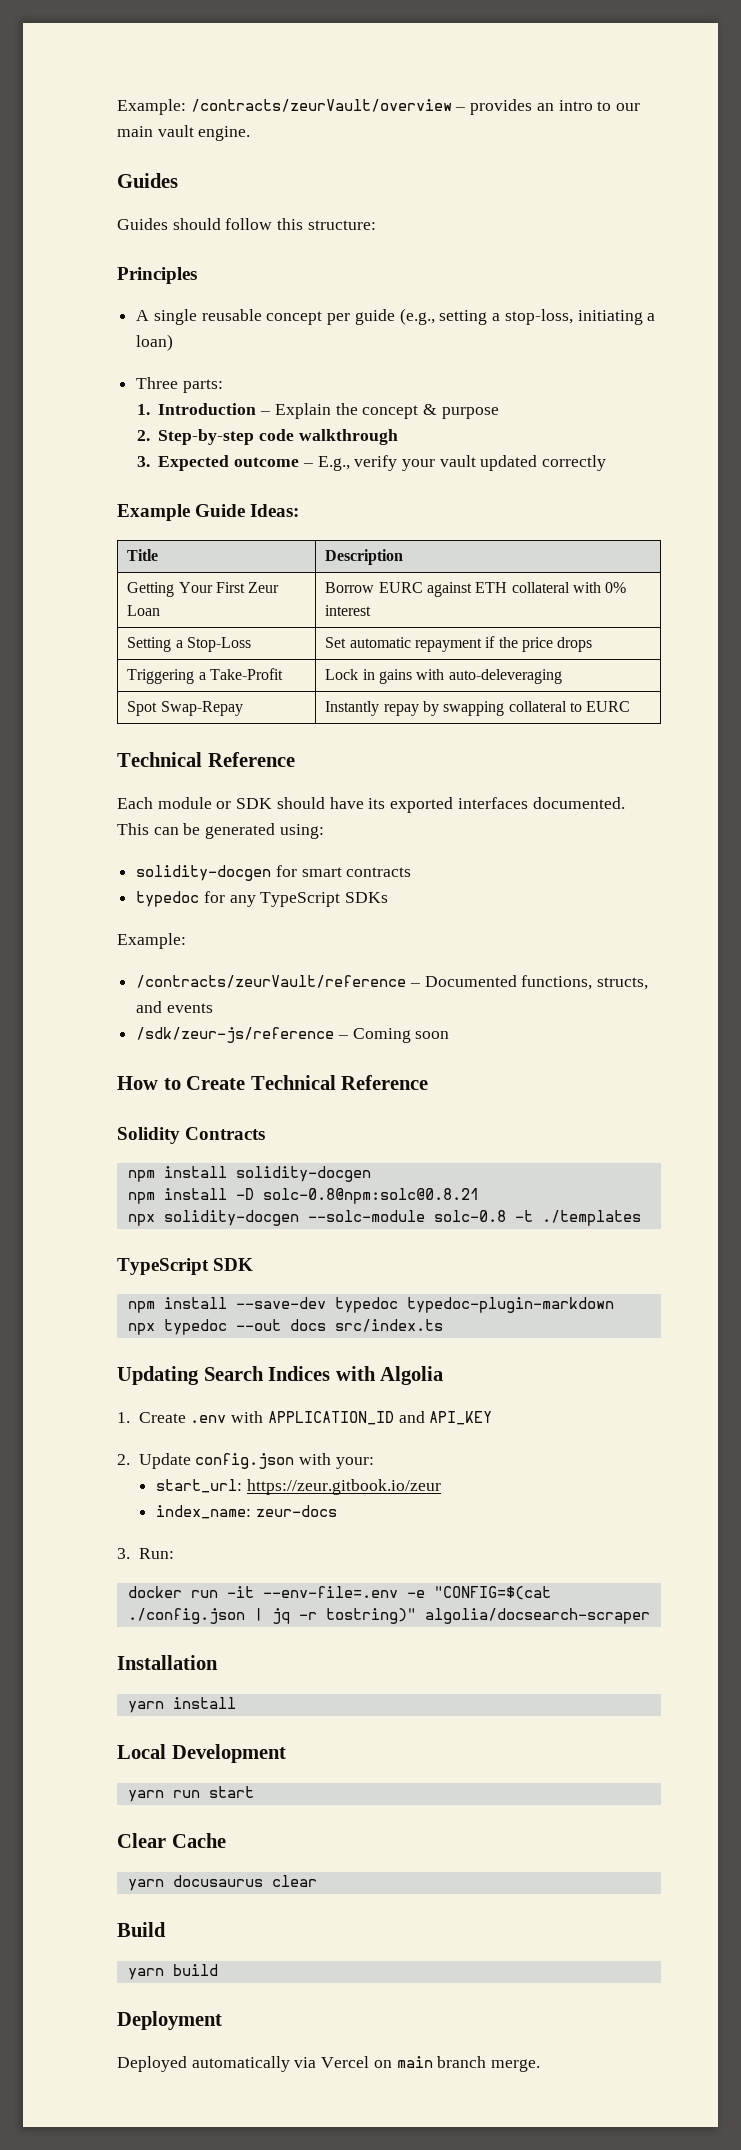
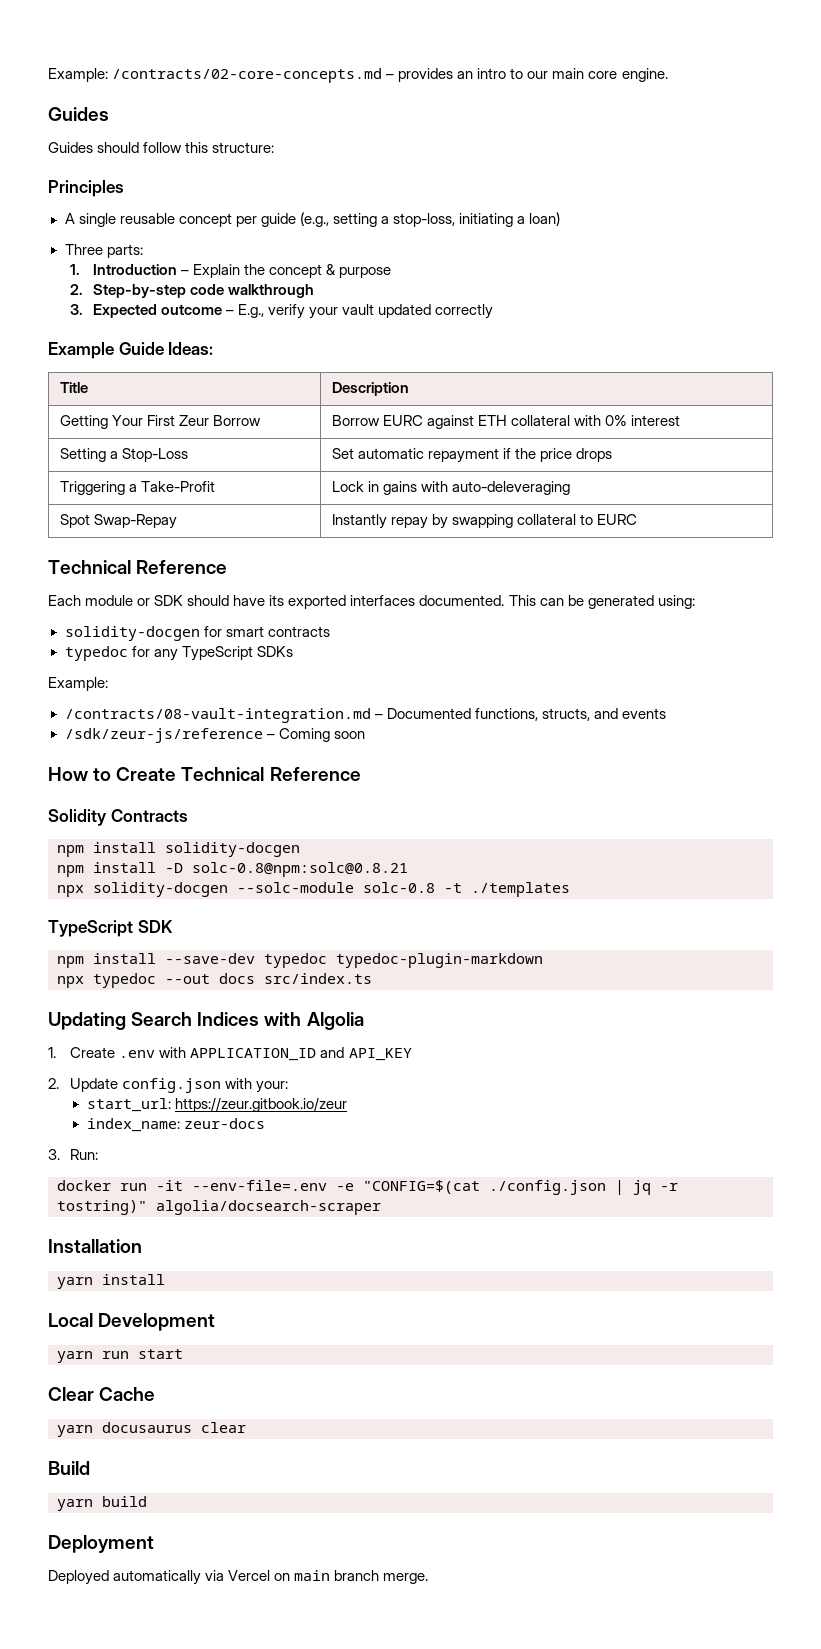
- Example: /contracts/zeurVault/overview – provides an intro to our main vault engine.
+ Example: /contracts/02-core-concepts.md – provides an intro to our main core engine.
- Getting Your First Zeur Loan | Borrow EURC against ETH collateral with 0% interest
+ Getting Your First Zeur Borrow | Borrow EURC against ETH collateral with 0% interest
- /contracts/zeurVault/reference – Documented functions, structs, and events
+ /contracts/08-vault-integration.md – Documented functions, structs, and events

